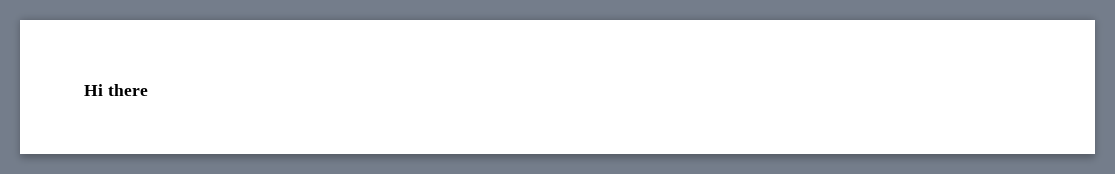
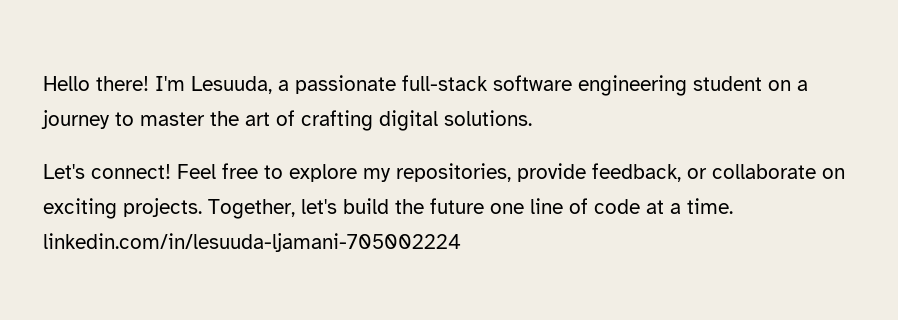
- Hi there
+ Hello there! I'm Lesuuda, a passionate full-stack software engineering student on a journey to master the art of crafting digital solutions.
+ Let's connect! Feel free to explore my repositories, provide feedback, or collaborate on exciting projects. Together, let's build the future one line of code at a time. linkedin.com/in/lesuuda-ljamani-705002224

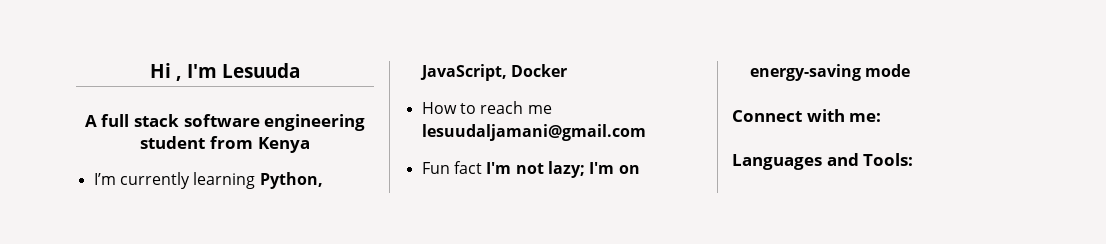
- Hello there! I'm Lesuuda, a passionate full-stack software engineering student on a journey to master the art of crafting digital solutions.
- Let's connect! Feel free to explore my repositories, provide feedback, or collaborate on exciting projects. Together, let's build the future one line of code at a time. linkedin.com/in/lesuuda-ljamani-705002224
+ Hi , I'm Lesuuda
+ A full stack software engineering student from Kenya
+ I’m currently learning Python, JavaScript, Docker
+ How to reach me lesuudaljamani@gmail.com
+ Fun fact I'm not lazy; I'm on energy-saving mode
+ Connect with me:
+ Languages and Tools:

